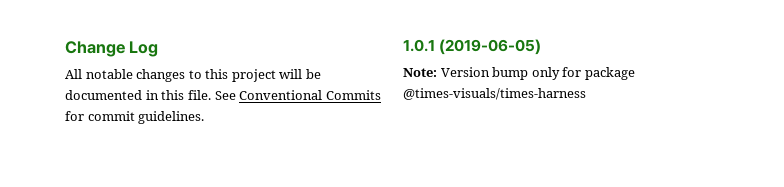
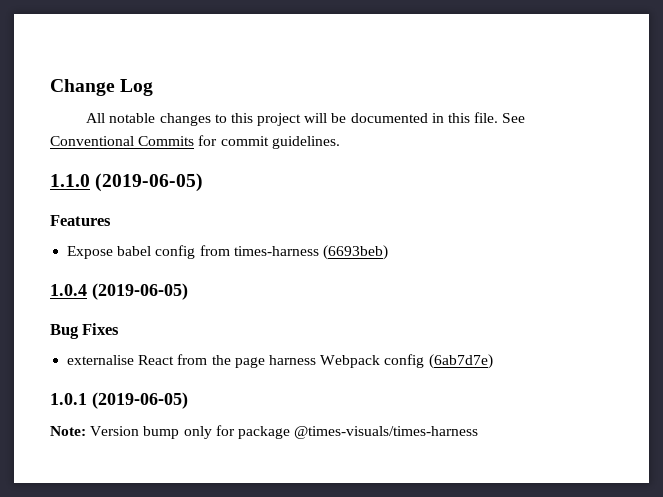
+ 1.1.0 (2019-06-05)
+ Features
+ Expose babel config from times-harness (6693beb)
+ 1.0.4 (2019-06-05)
+ Bug Fixes
+ externalise React from the page harness Webpack config (6ab7d7e)

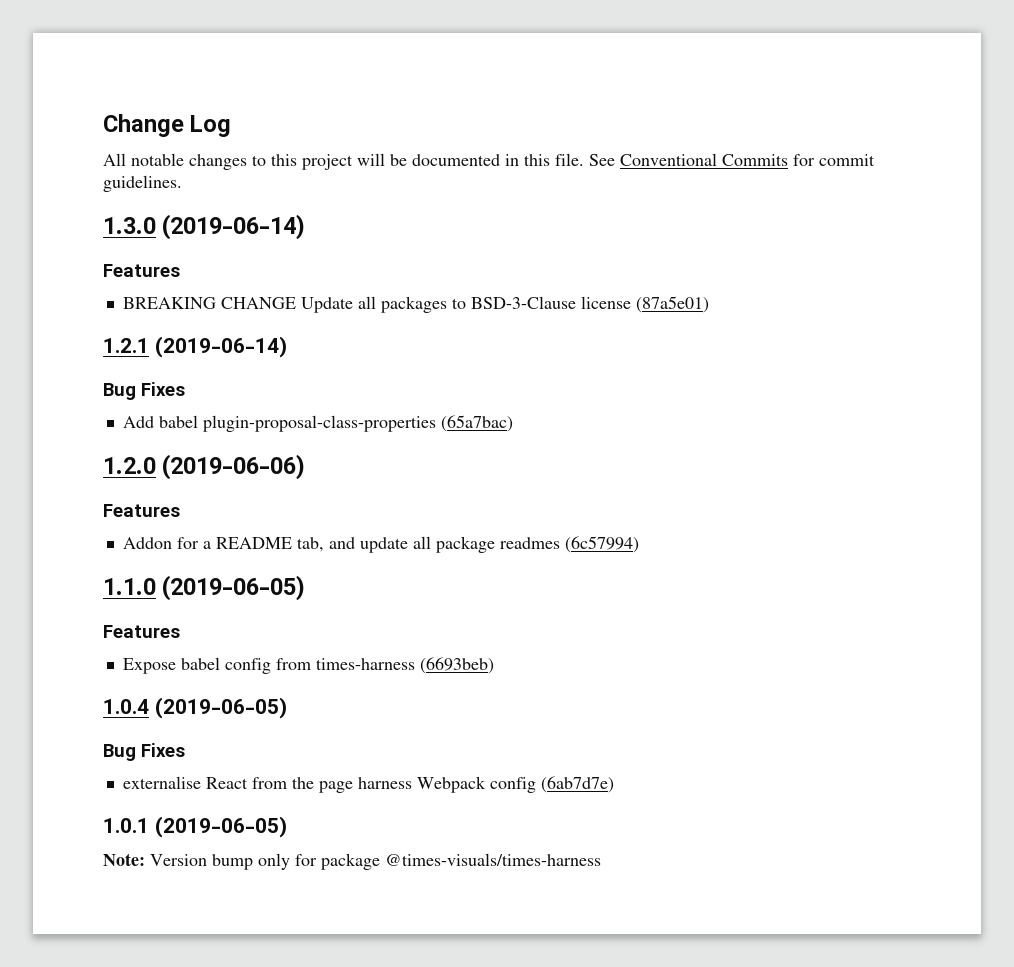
+ 1.3.0 (2019-06-14)
+ Features
+ BREAKING CHANGE Update all packages to BSD-3-Clause license (87a5e01)
+ 1.2.1 (2019-06-14)
+ Bug Fixes
+ Add babel plugin-proposal-class-properties (65a7bac)
+ 1.2.0 (2019-06-06)
+ Features
+ Addon for a README tab, and update all package readmes (6c57994)

